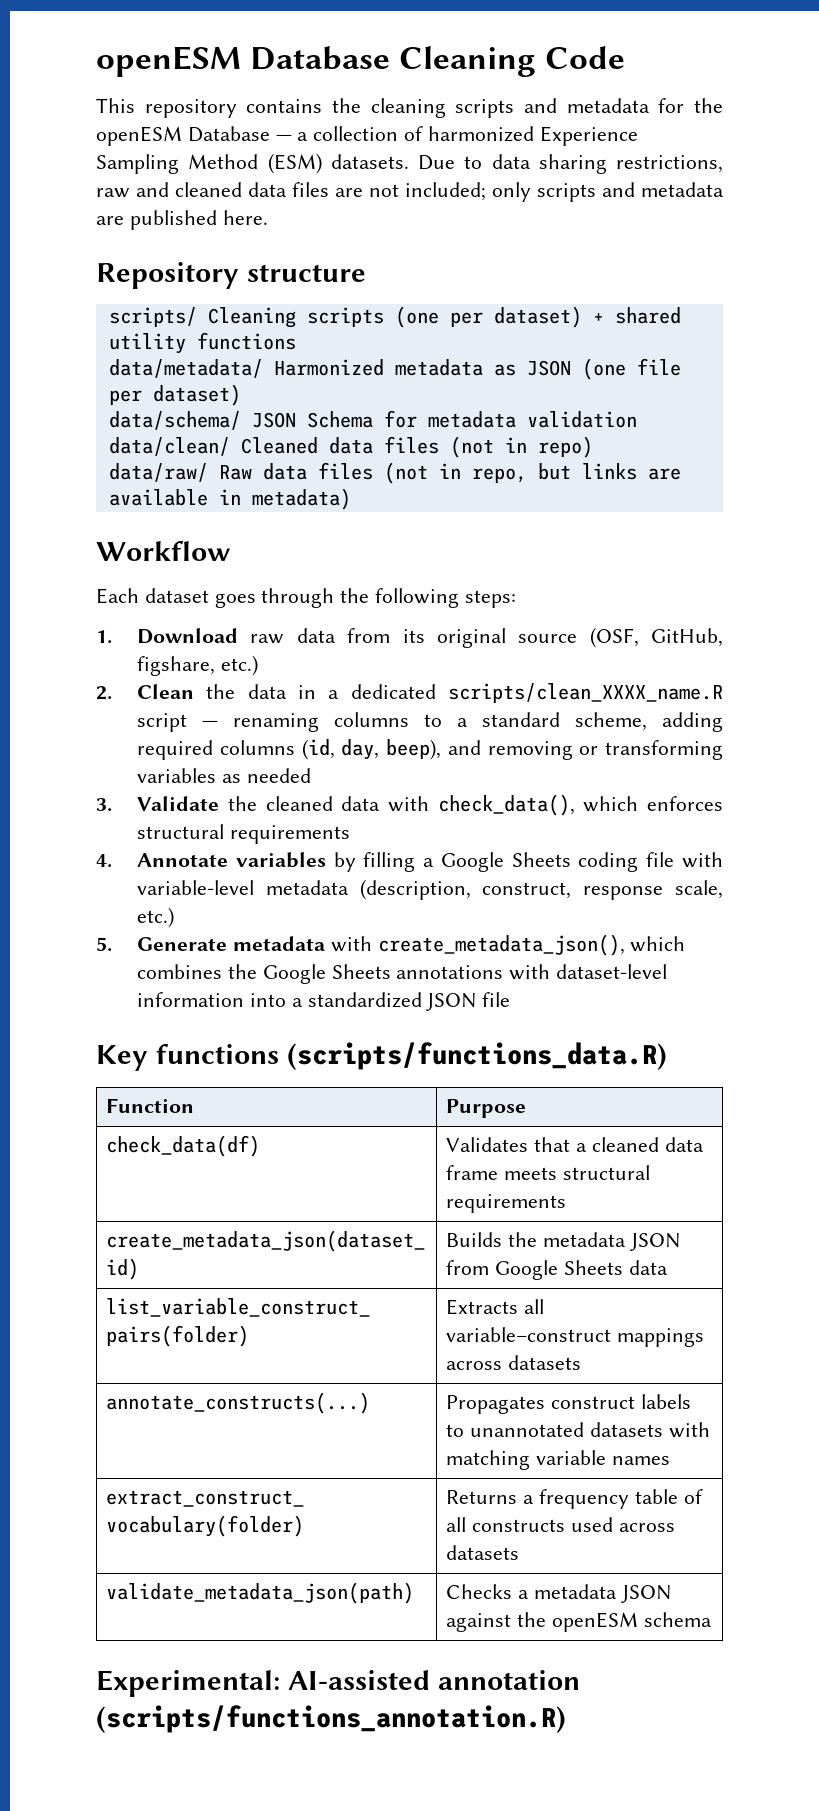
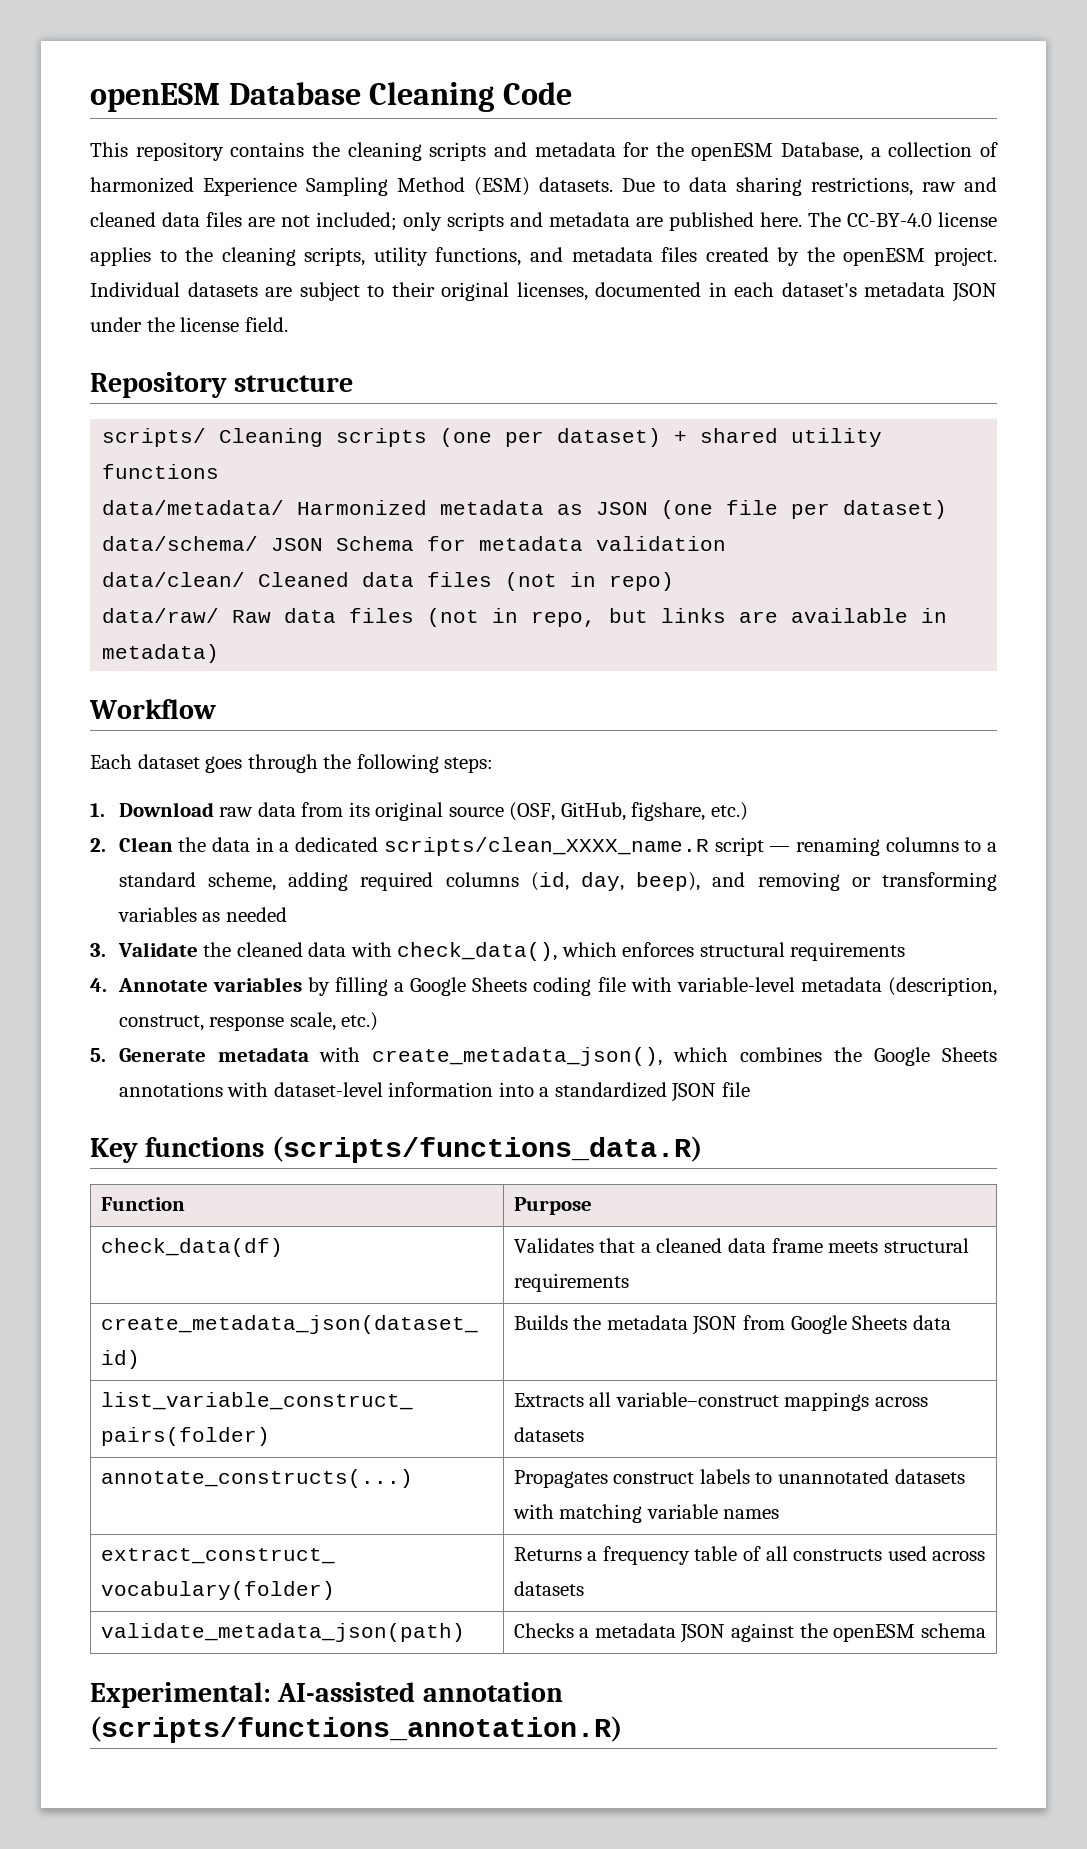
- This repository contains the cleaning scripts and metadata for the openESM Database — a collection of harmonized Experience Sampling Method (ESM) datasets.
+ This repository contains the cleaning scripts and metadata for the openESM Database, a collection of harmonized Experience Sampling Method (ESM) datasets.
+ The CC-BY-4.0 license applies to the cleaning scripts, utility functions, and metadata files created by the openESM project. Individual datasets are subject to their original licenses, documented in each dataset's metadata JSON under the license field.

